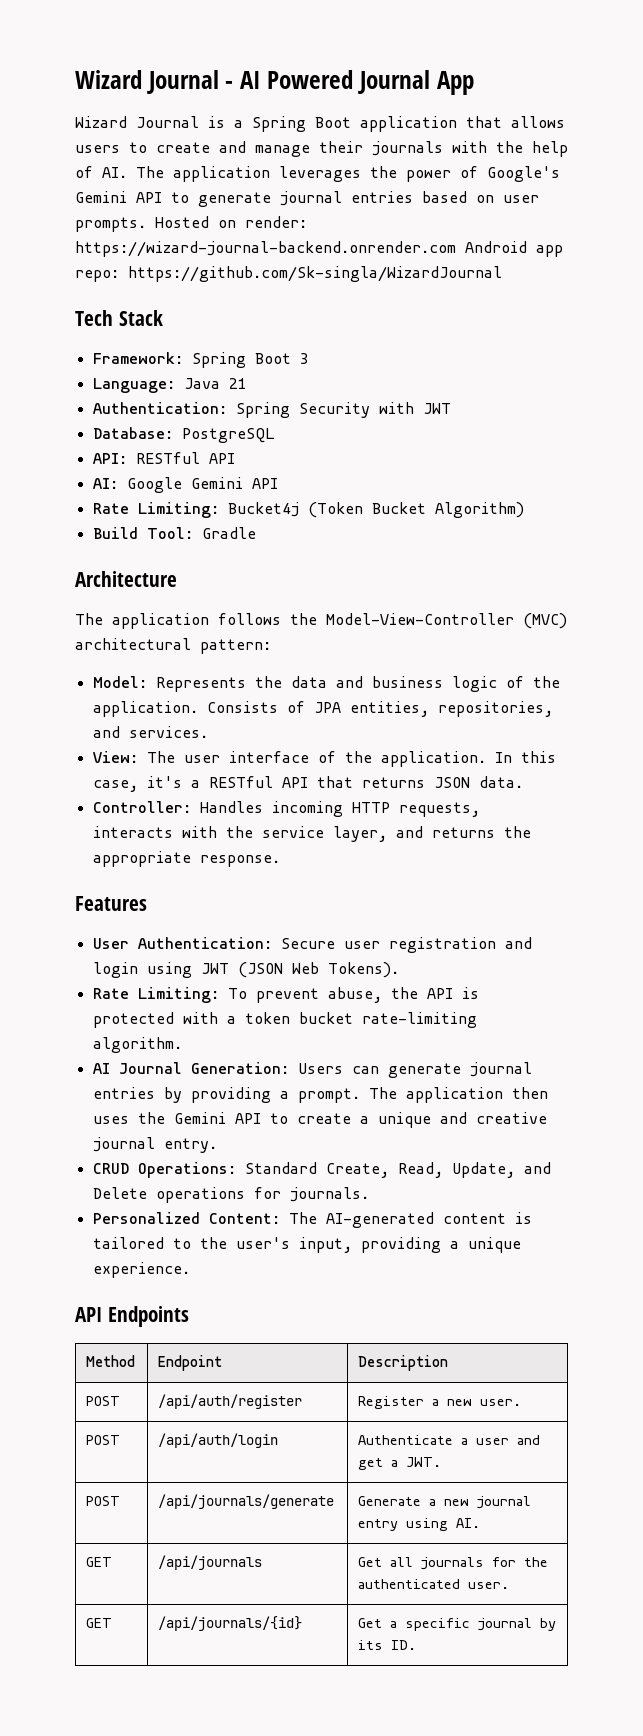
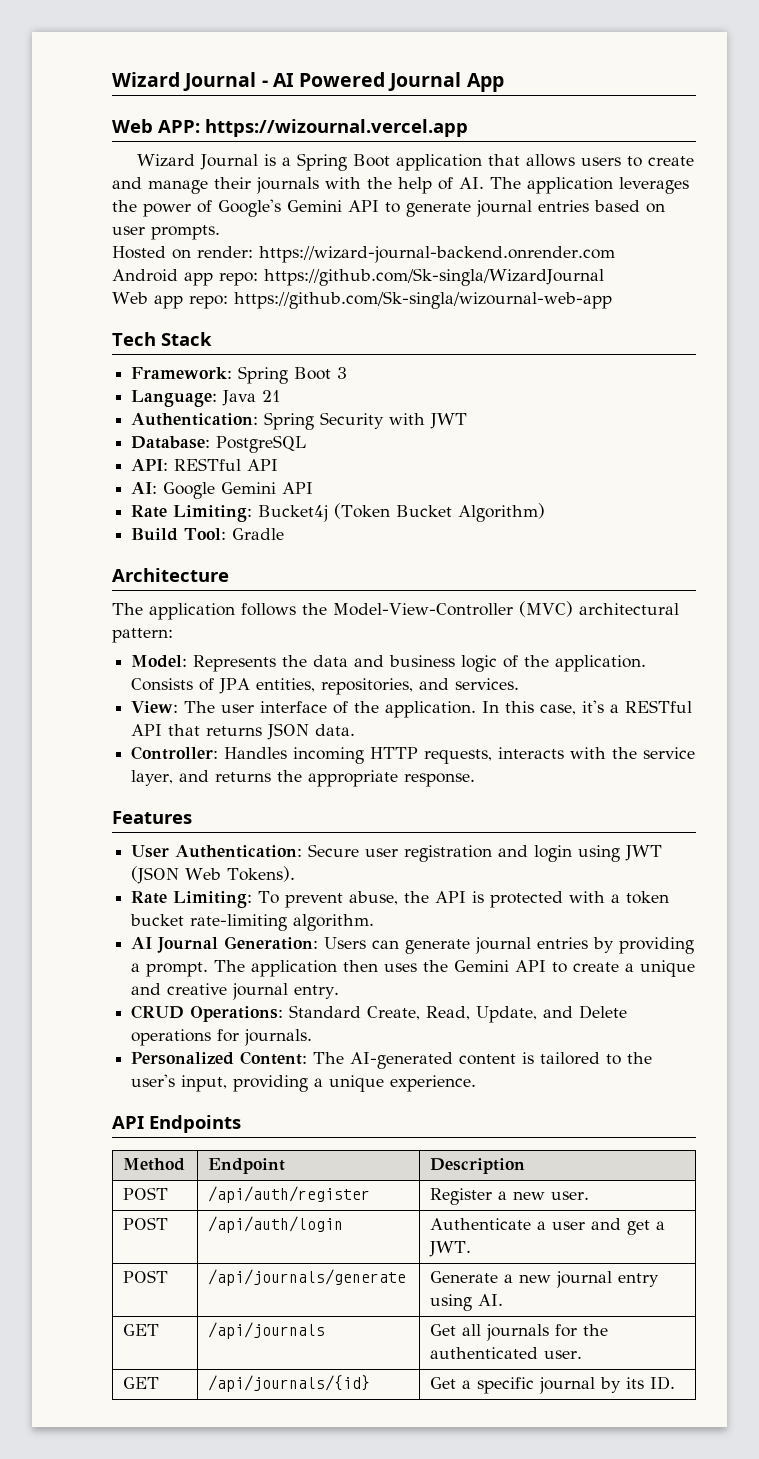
+ Web APP: https://wizournal.vercel.app
- Wizard Journal is a Spring Boot application that allows users to create and manage their journals with the help of AI. The application leverages the power of Google's Gemini API to generate journal entries based on user prompts. Hosted on render: https://wizard-journal-backend.onrender.com Android app repo: https://github.com/Sk-singla/WizardJournal
+ Wizard Journal is a Spring Boot application that allows users to create and manage their journals with the help of AI. The application leverages the power of Google's Gemini API to generate journal entries based on user prompts.
+ Hosted on render: https://wizard-journal-backend.onrender.com
+ Android app repo: https://github.com/Sk-singla/WizardJournal
+ Web app repo: https://github.com/Sk-singla/wizournal-web-app

